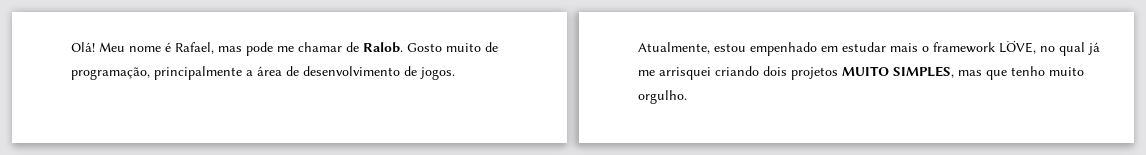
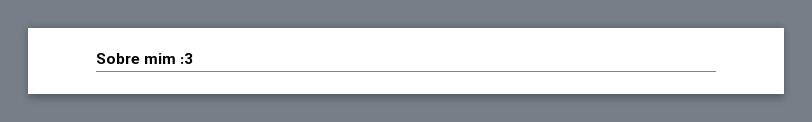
- Olá! Meu nome é Rafael, mas pode me chamar de Ralob. Gosto muito de programação, principalmente a área de desenvolvimento de jogos.
- Atualmente, estou empenhado em estudar mais o framework LÖVE, no qual já me arrisquei criando dois projetos MUITO SIMPLES, mas que tenho muito orgulho.
+ Sobre mim :3

